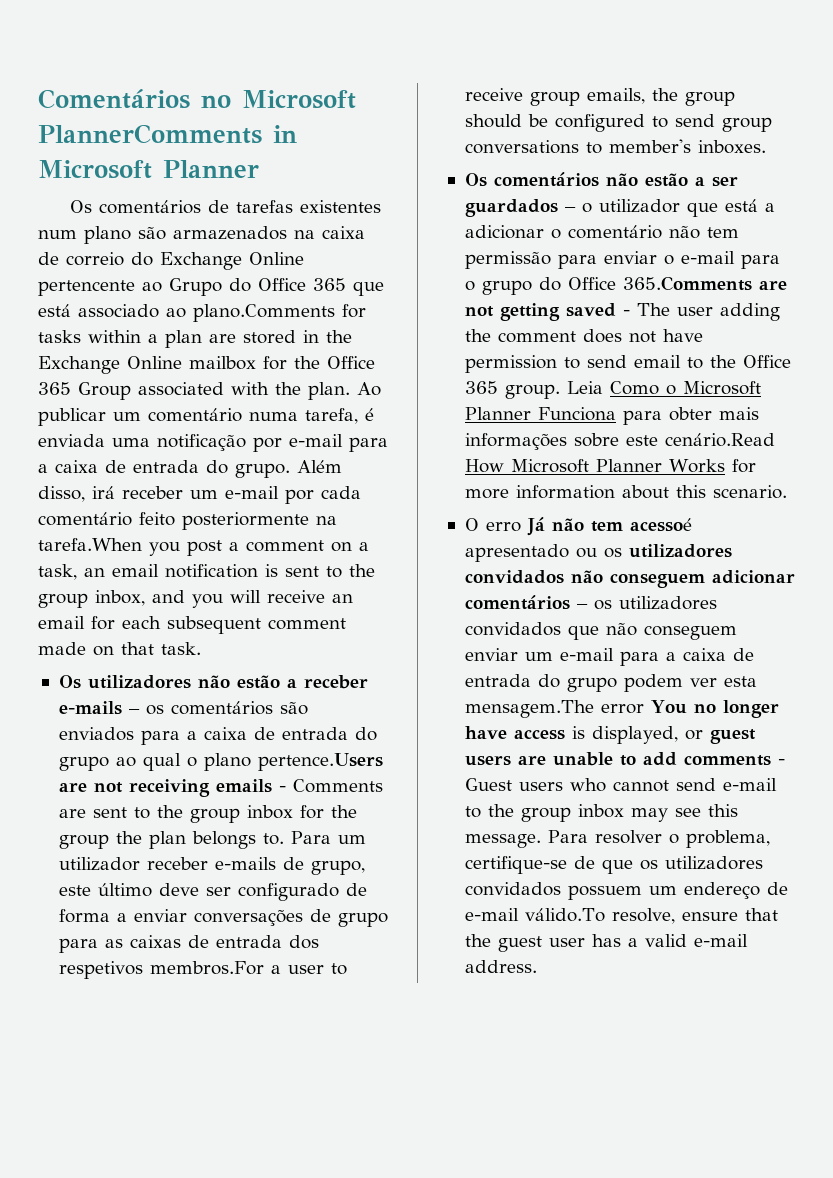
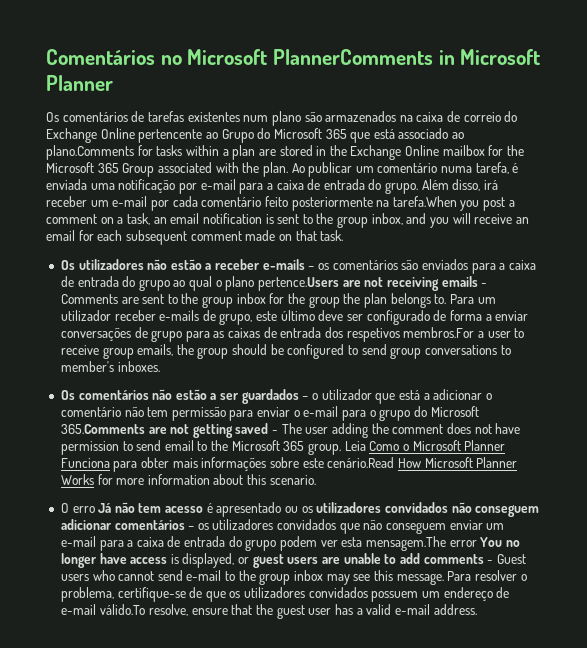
- Os comentários de tarefas existentes num plano são armazenados na caixa de correio do Exchange Online pertencente ao Grupo do Office 365 que está associado ao plano.Comments for tasks within a plan are stored in the Exchange Online mailbox for the Office 365 Group associated with the plan.
+ Os comentários de tarefas existentes num plano são armazenados na caixa de correio do Exchange Online pertencente ao Grupo do Microsoft 365 que está associado ao plano.Comments for tasks within a plan are stored in the Exchange Online mailbox for the Microsoft 365 Group associated with the plan.
- Os comentários não estão a ser guardados – o utilizador que está a adicionar o comentário não tem permissão para enviar o e-mail para o grupo do Office 365.Comments are not getting saved - The user adding the comment does not have permission to send email to the Office 365 group.
+ Os comentários não estão a ser guardados – o utilizador que está a adicionar o comentário não tem permissão para enviar o e-mail para o grupo do Microsoft 365.Comments are not getting saved - The user adding the comment does not have permission to send email to the Microsoft 365 group.
- O erro Já não tem acessoé apresentado ou os utilizadores convidados não conseguem adicionar comentários – os utilizadores convidados que não conseguem enviar um e-mail para a caixa de entrada do grupo podem ver esta mensagem.The error You no longer have access is displayed, or guest users are unable to add comments - Guest users who cannot send e-mail to the group inbox may see this message.
+ O erro Já não tem acesso é apresentado ou os utilizadores convidados não conseguem adicionar comentários – os utilizadores convidados que não conseguem enviar um e-mail para a caixa de entrada do grupo podem ver esta mensagem.The error You no longer have access is displayed, or guest users are unable to add comments - Guest users who cannot send e-mail to the group inbox may see this message.

